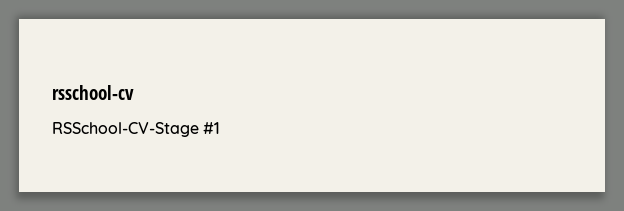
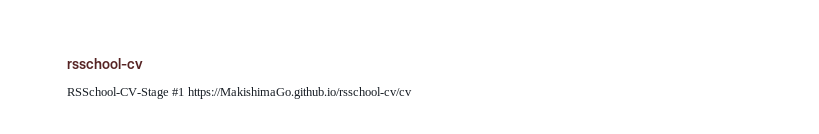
- RSSchool-CV-Stage #1
+ RSSchool-CV-Stage #1 https://MakishimaGo.github.io/rsschool-cv/cv

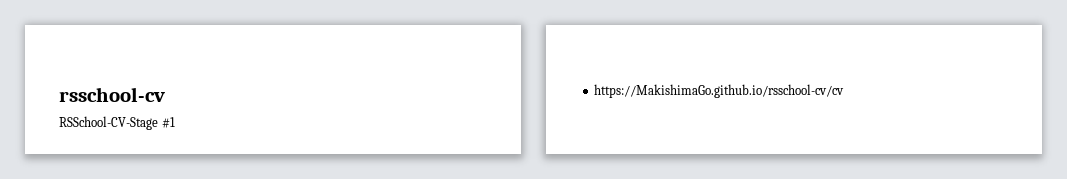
- RSSchool-CV-Stage #1 https://MakishimaGo.github.io/rsschool-cv/cv
+ RSSchool-CV-Stage #1
+ https://MakishimaGo.github.io/rsschool-cv/cv

